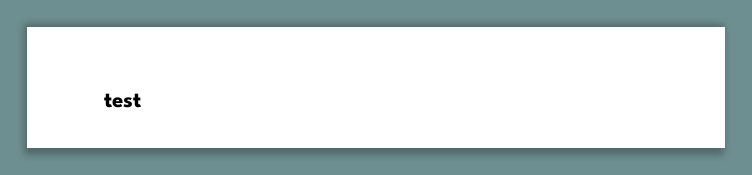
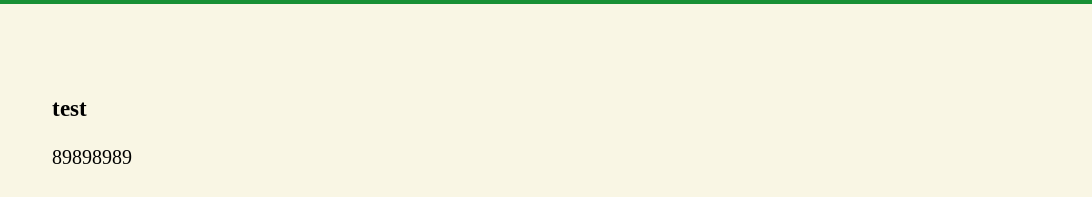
+ 89898989

